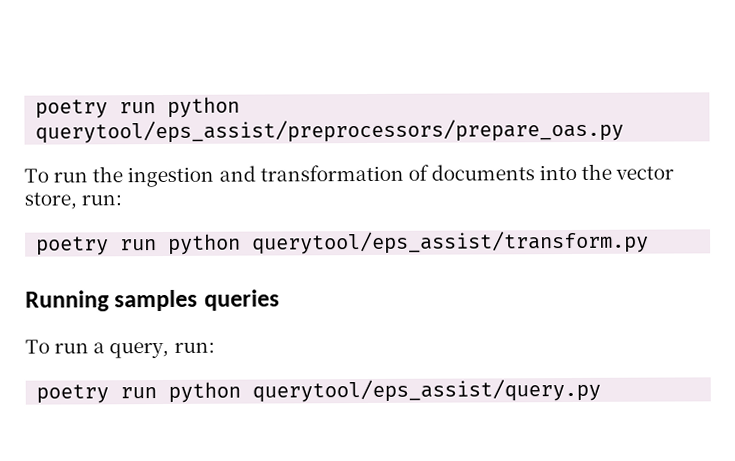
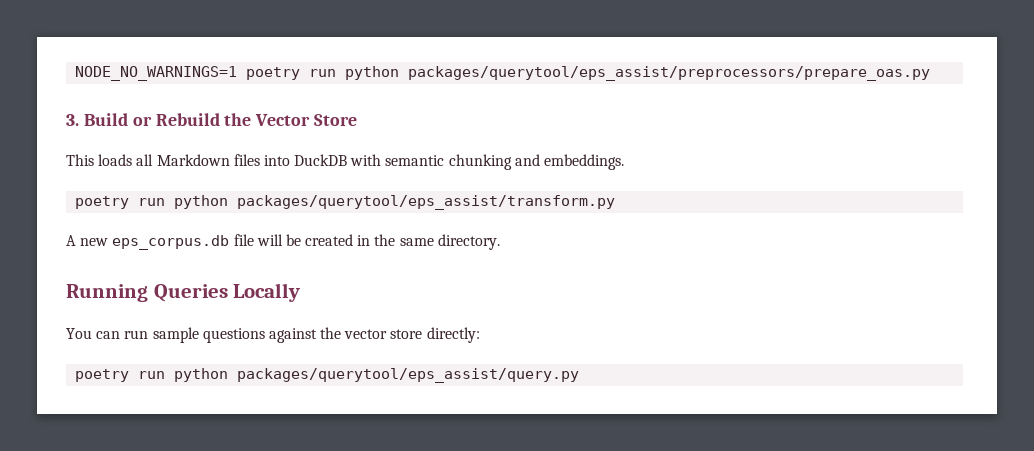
- poetry run python querytool/eps_assist/preprocessors/prepare_oas.py
- To run the ingestion and transformation of documents into the vector store, run:
- poetry run python querytool/eps_assist/transform.py
- Running samples queries
- To run a query, run:
- poetry run python querytool/eps_assist/query.py
+ NODE_NO_WARNINGS=1 poetry run python packages/querytool/eps_assist/preprocessors/prepare_oas.py
+ 3. Build or Rebuild the Vector Store
+ This loads all Markdown files into DuckDB with semantic chunking and embeddings.
+ poetry run python packages/querytool/eps_assist/transform.py
+ A new eps_corpus.db file will be created in the same directory.
+ Running Queries Locally
+ You can run sample questions against the vector store directly:
+ poetry run python packages/querytool/eps_assist/query.py

